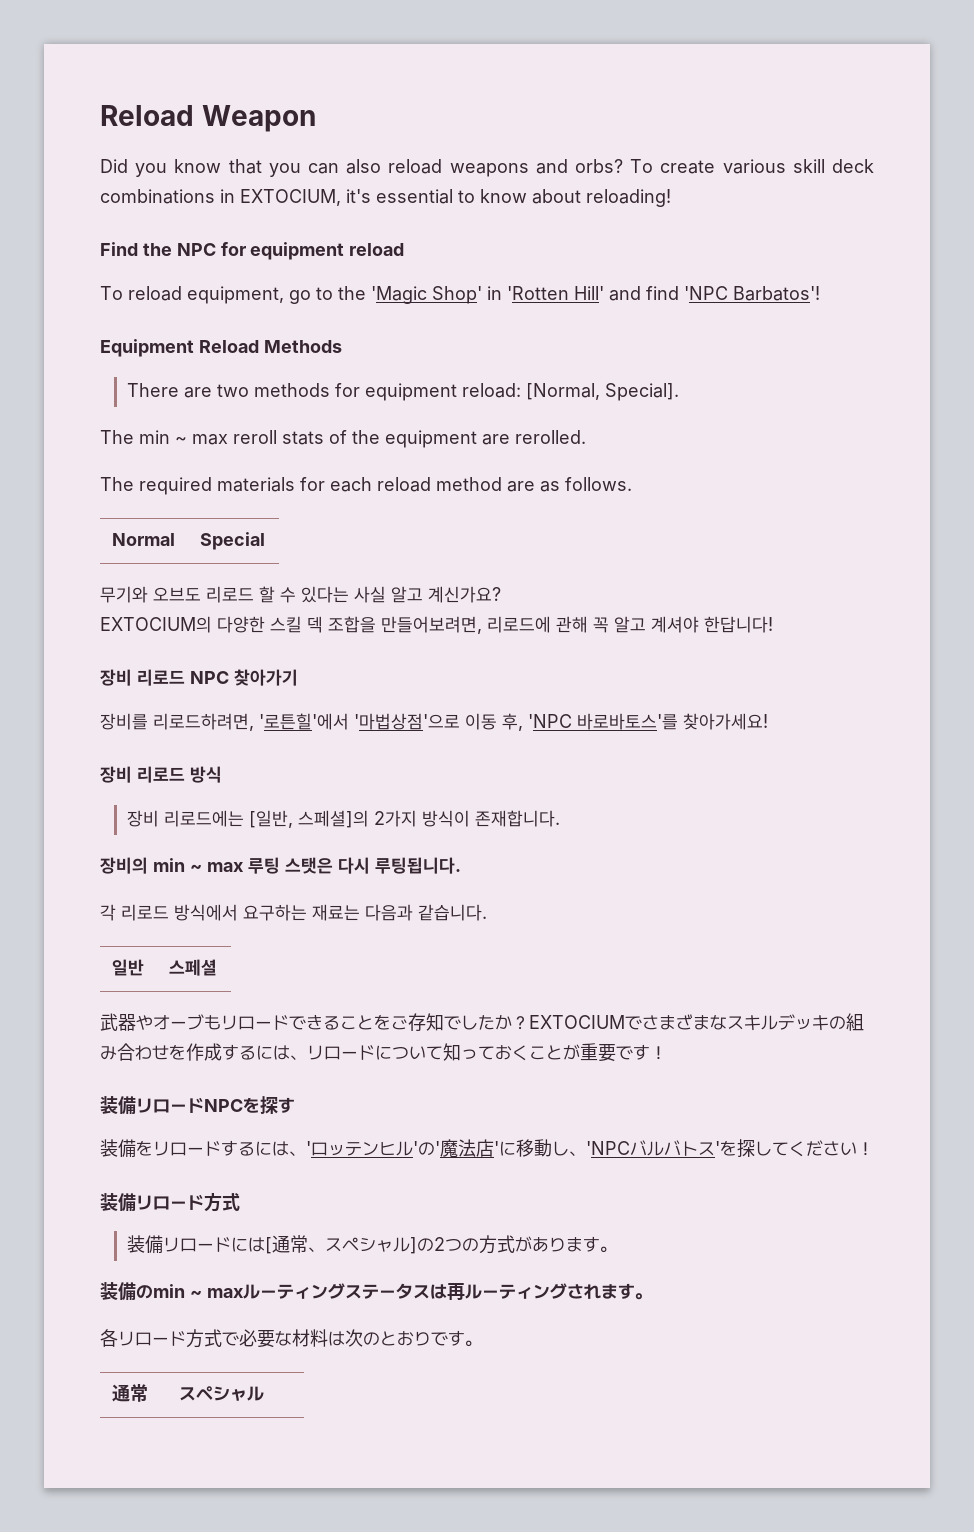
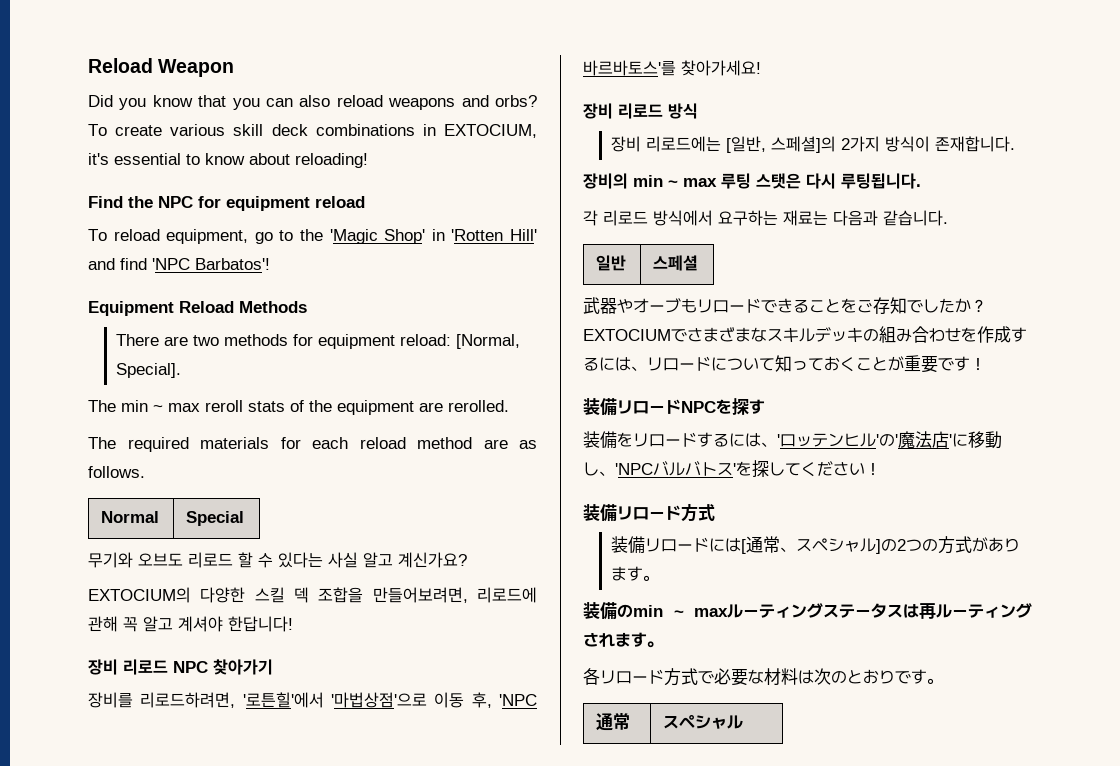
- 장비를 리로드하려면, '로튼힐'에서 '마법상점'으로 이동 후, 'NPC 바로바토스'를 찾아가세요!
+ 장비를 리로드하려면, '로튼힐'에서 '마법상점'으로 이동 후, 'NPC 바르바토스'를 찾아가세요!

